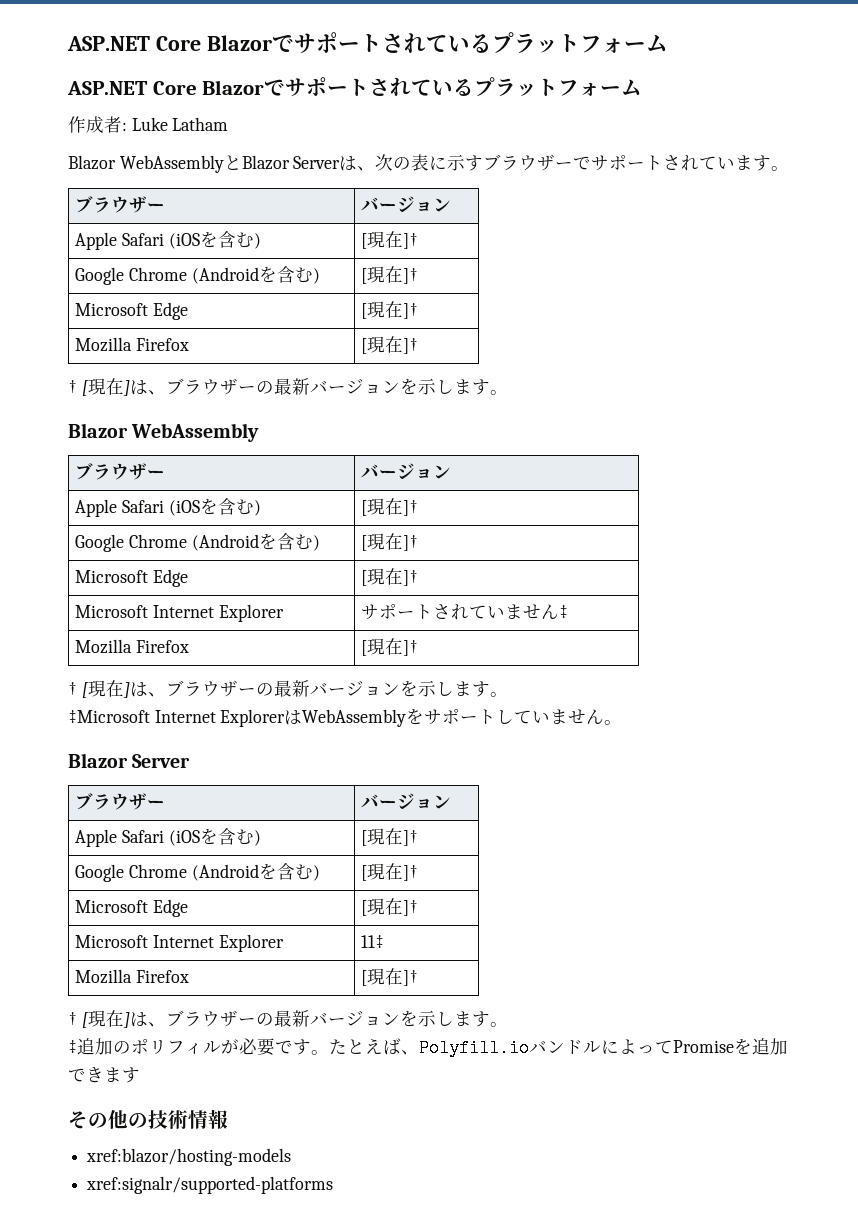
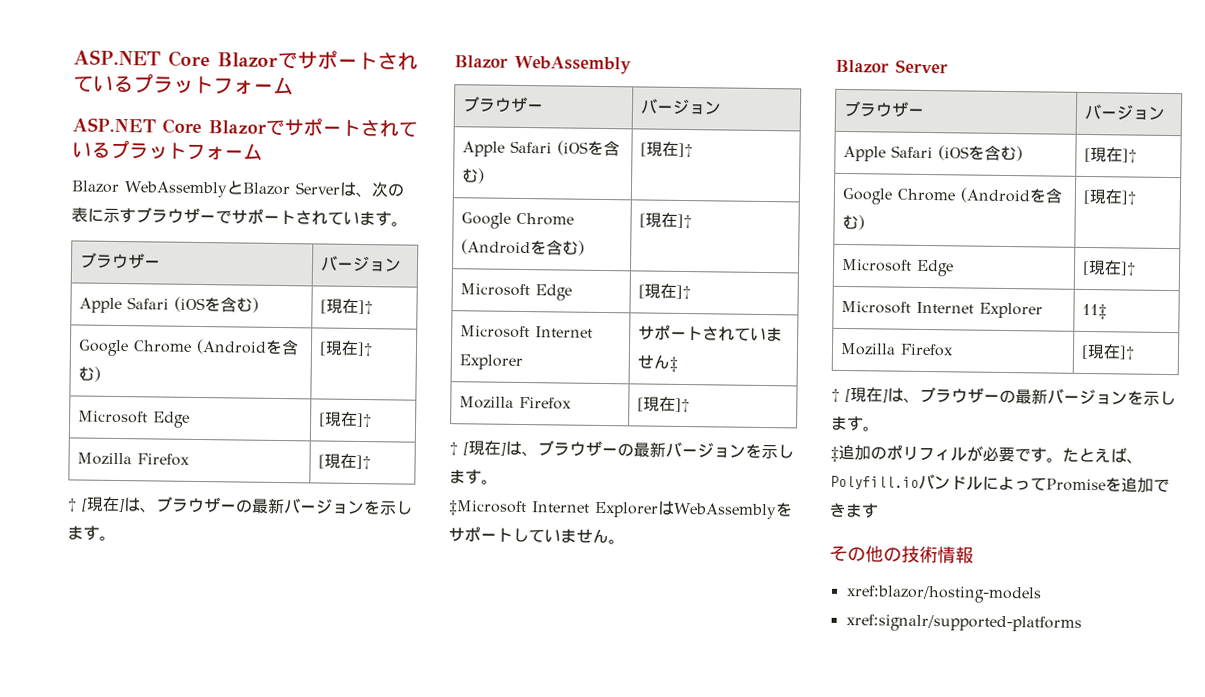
- 作成者: Luke Latham

